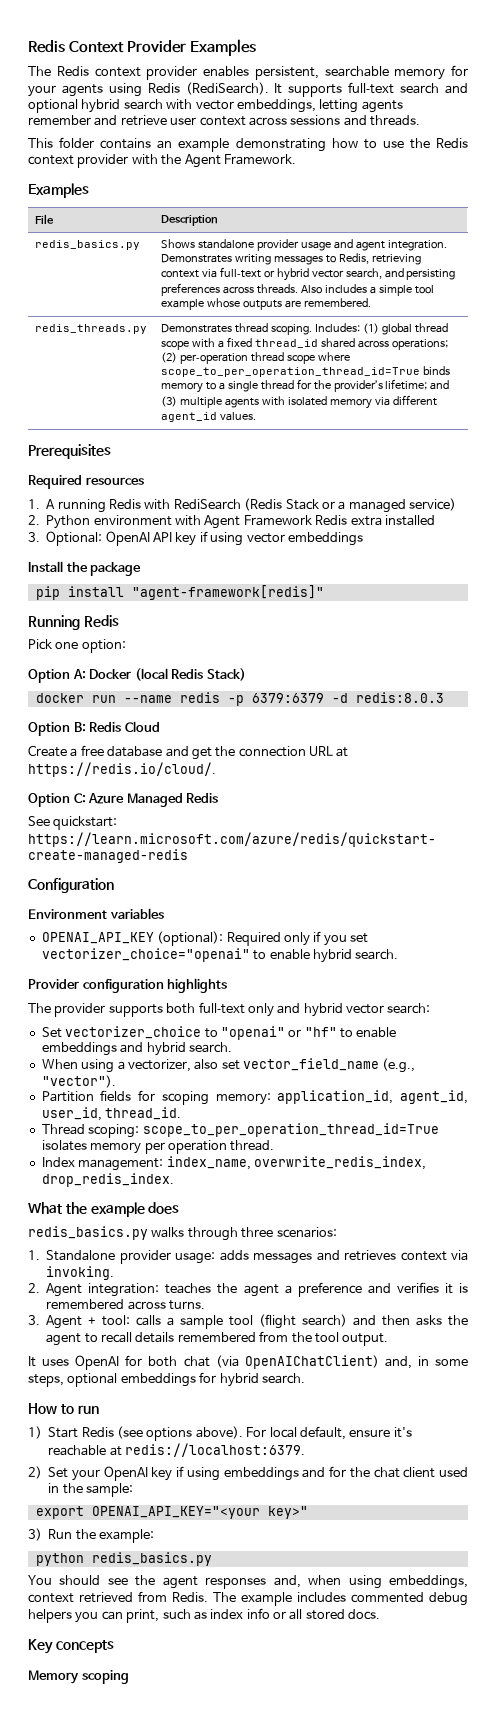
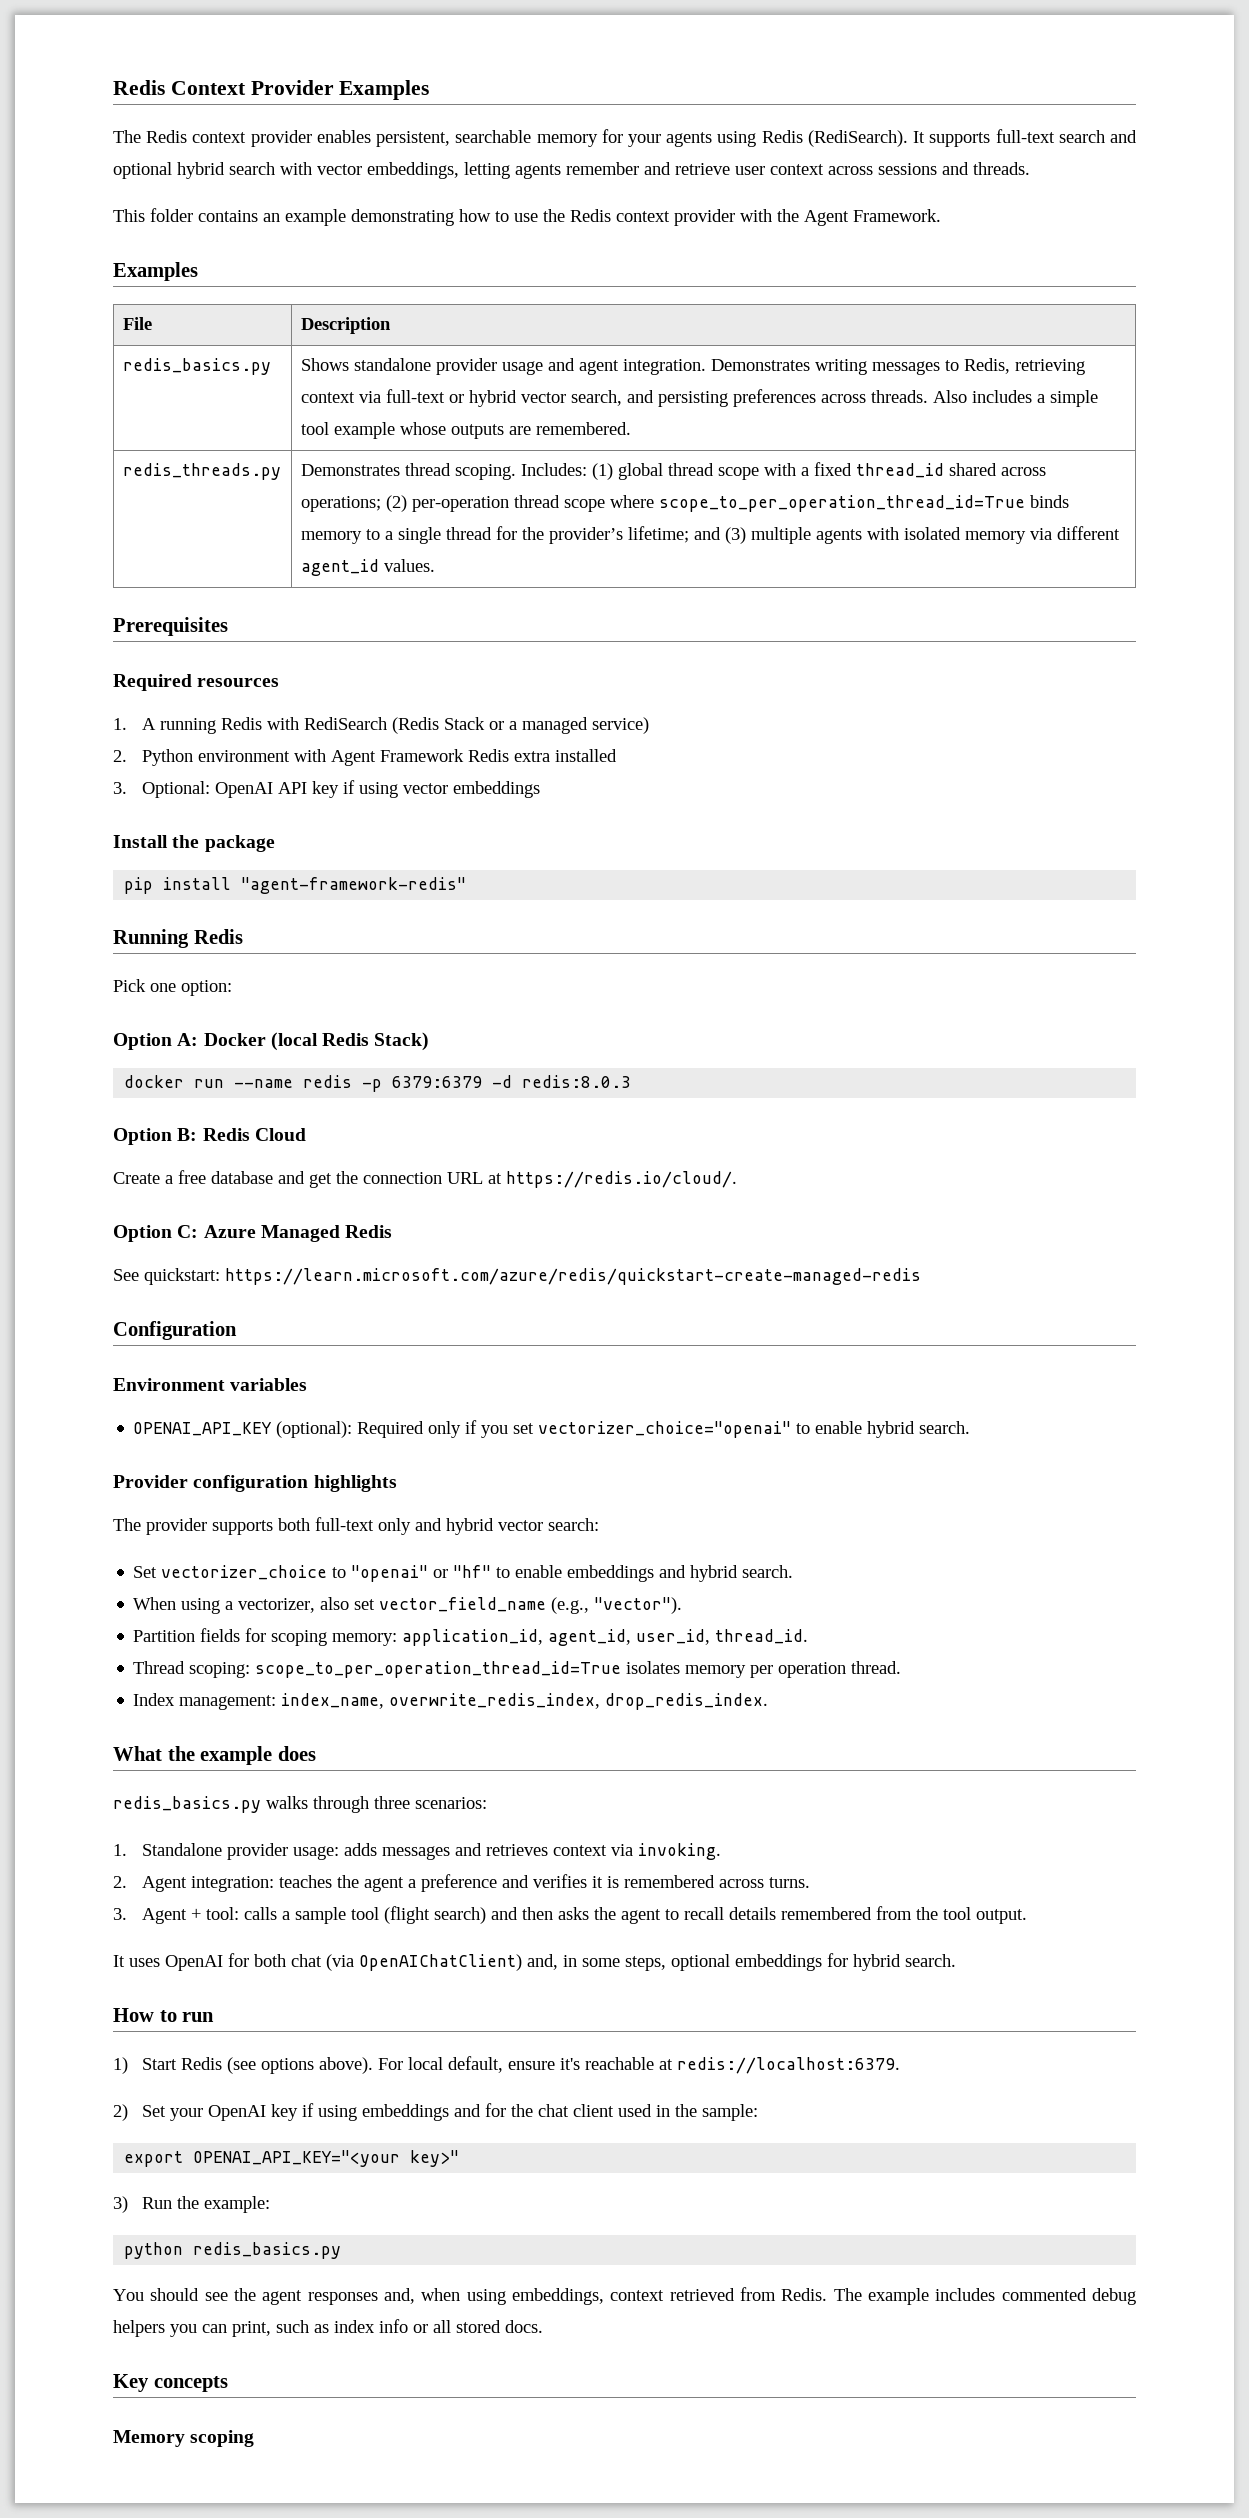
- pip install "agent-framework[redis]"
+ pip install "agent-framework-redis"

